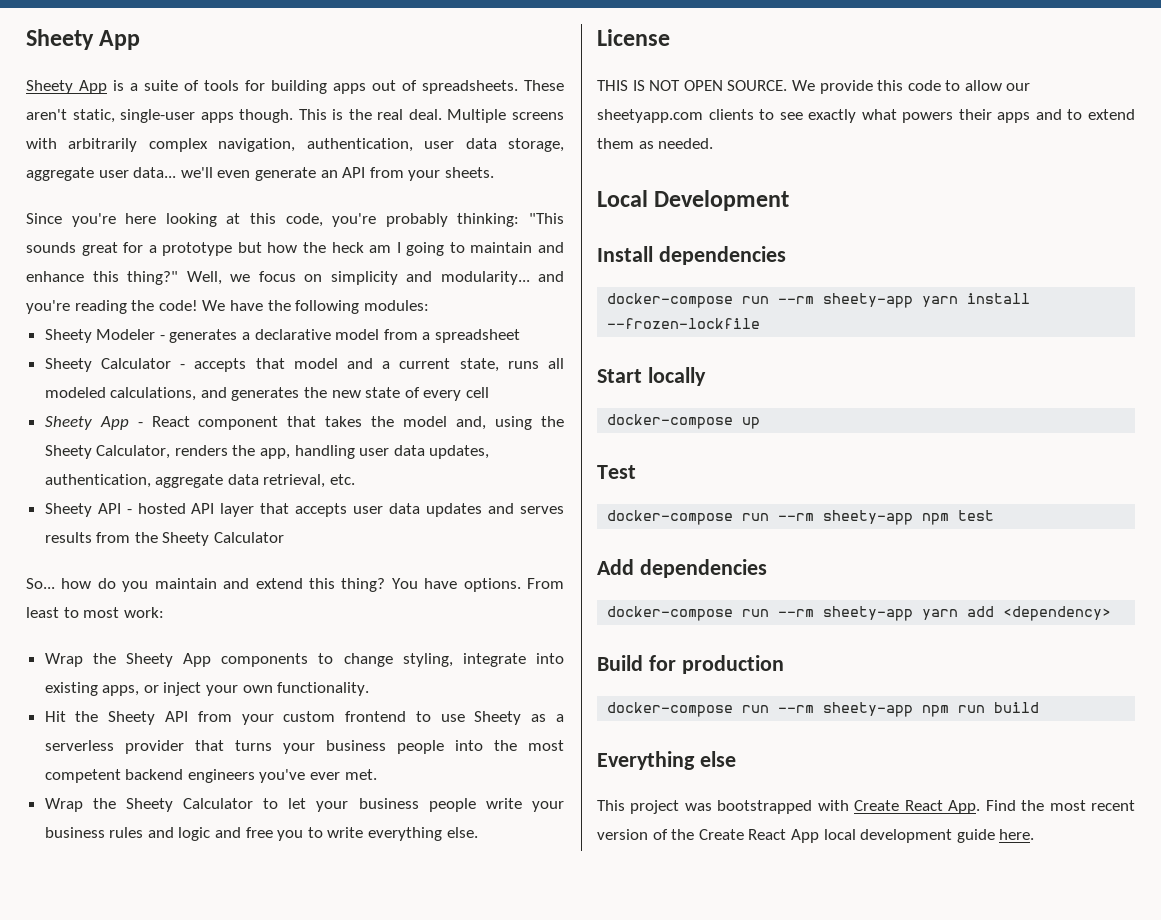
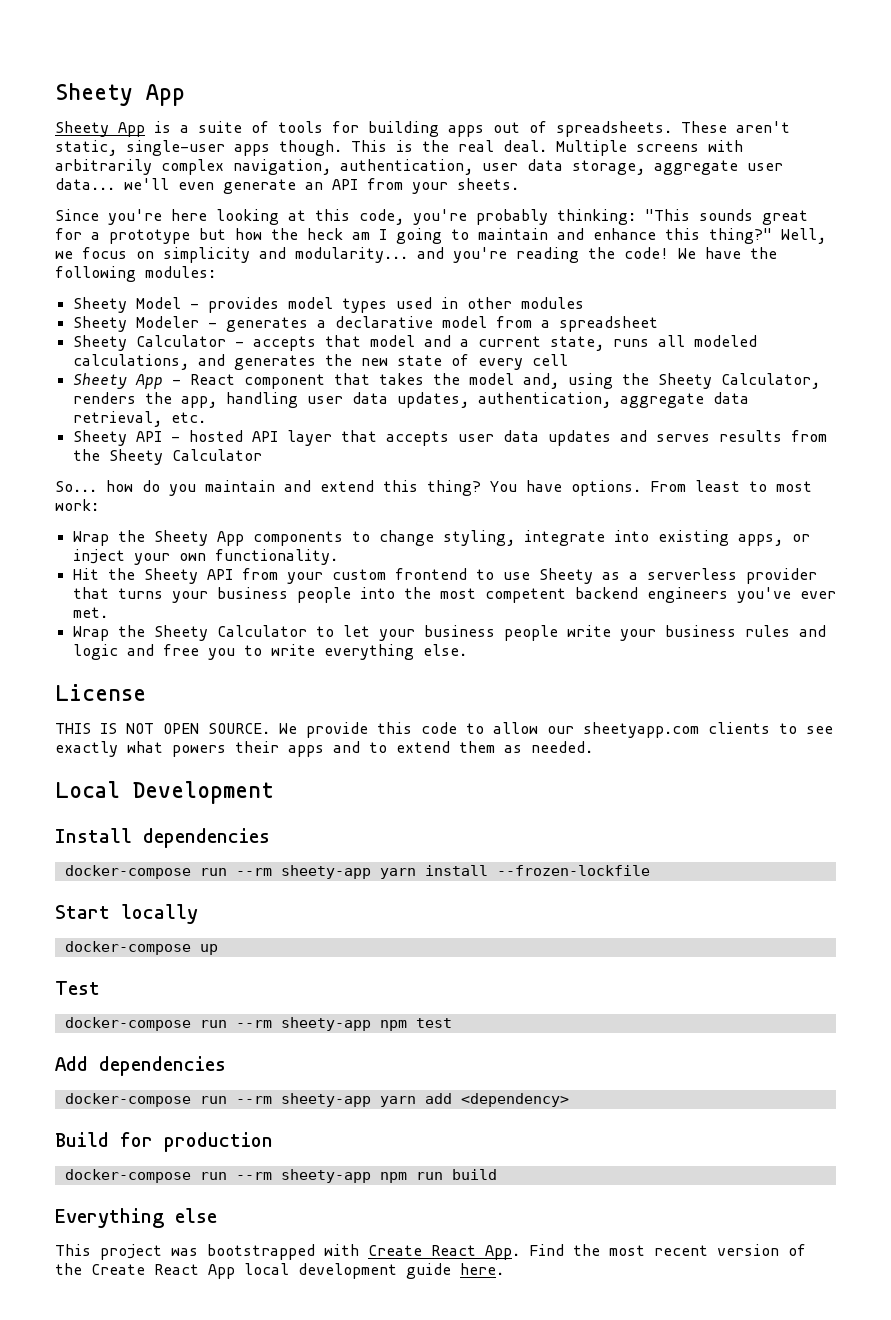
+ Sheety Model - provides model types used in other modules

